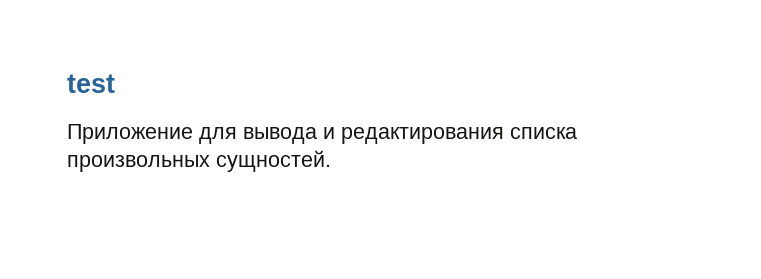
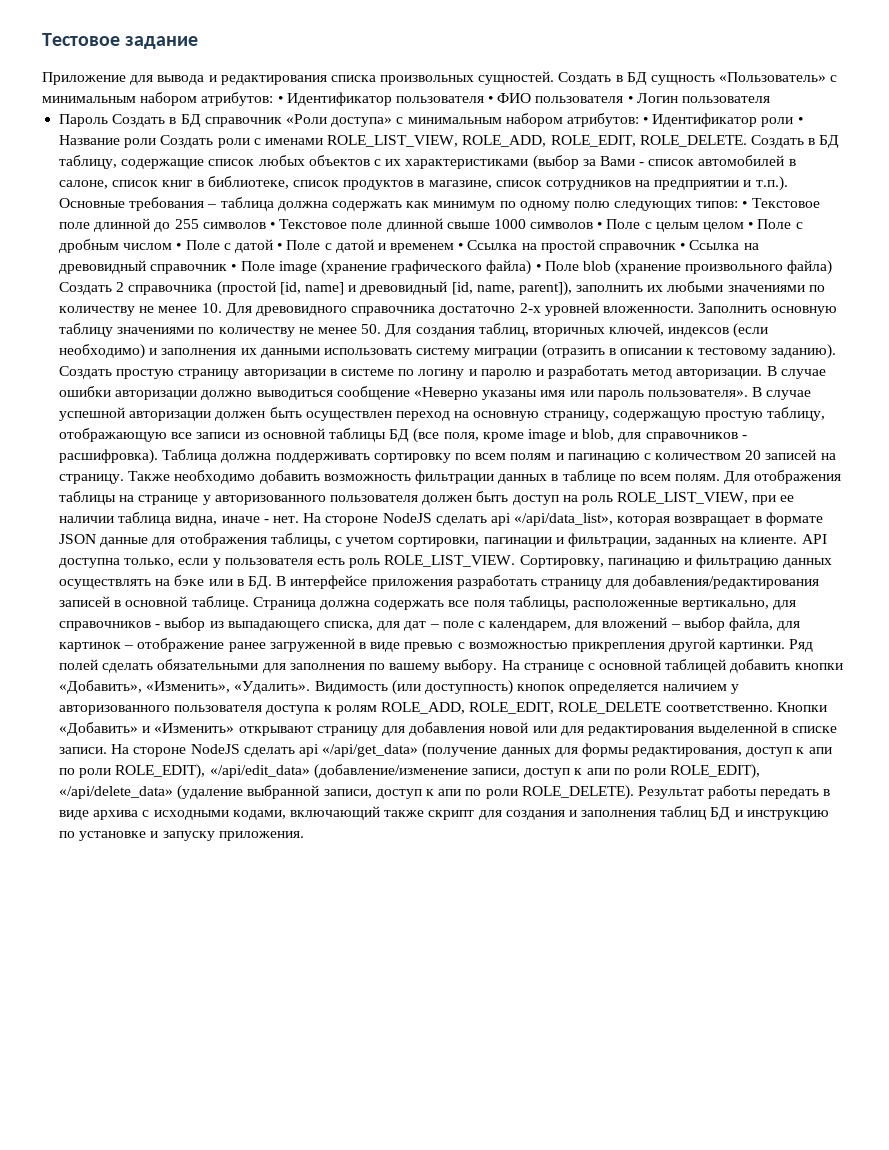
- test
+ Тестовое задание
+ Создать в БД сущность «Пользователь» с минимальным набором атрибутов: • Идентификатор пользователя • ФИО пользователя • Логин пользователя
+ Пароль Создать в БД справочник «Роли доступа» с минимальным набором атрибутов: • Идентификатор роли • Название роли Создать роли с именами ROLE_LIST_VIEW, ROLE_ADD, ROLE_EDIT, ROLE_DELETE. Создать в БД таблицу, содержащие список любых объектов с их характеристиками (выбор за Вами - список автомобилей в салоне, список книг в библиотеке, список продуктов в магазине, список сотрудников на предприятии и т.п.). Основные требования – таблица должна содержать как минимум по одному полю следующих типов: • Текстовое поле длинной до 255 символов • Текстовое поле длинной свыше 1000 символов • Поле с целым целом • Поле с дробным числом • Поле с датой • Поле с датой и временем • Ссылка на простой справочник • Ссылка на древовидный справочник • Поле image (хранение графического файла) • Поле blob (хранение произвольного файла) Создать 2 справочника (простой [id, name] и древовидный [id, name, parent]), заполнить их любыми значениями по количеству не менее 10. Для древовидного справочника достаточно 2-х уровней вложенности. Заполнить основную таблицу значениями по количеству не менее 50. Для создания таблиц, вторичных ключей, индексов (если необходимо) и заполнения их данными использовать систему миграции (отразить в описании к тестовому заданию). Создать простую страницу авторизации в системе по логину и паролю и разработать метод авторизации. В случае ошибки авторизации должно выводиться сообщение «Неверно указаны имя или пароль пользователя». В случае успешной авторизации должен быть осуществлен переход на основную страницу, содержащую простую таблицу, отображающую все записи из основной таблицы БД (все поля, кроме image и blob, для справочников - расшифровка). Таблица должна поддерживать сортировку по всем полям и пагинацию с количеством 20 записей на страницу. Также необходимо добавить возможность фильтрации данных в таблице по всем полям. Для отображения таблицы на странице у авторизованного пользователя должен быть доступ на роль ROLE_LIST_VIEW, при ее наличии таблица видна, иначе - нет. На стороне NodeJS сделать api «/api/data_list», которая возвращает в формате JSON данные для отображения таблицы, с учетом сортировки, пагинации и фильтрации, заданных на клиенте. API доступна только, если у пользователя есть роль ROLE_LIST_VIEW. Сортировку, пагинацию и фильтрацию данных осуществлять на бэке или в БД. В интерфейсе приложения разработать страницу для добавления/редактирования записей в основной таблице. Страница должна содержать все поля таблицы, расположенные вертикально, для справочников - выбор из выпадающего списка, для дат – поле с календарем, для вложений – выбор файла, для картинок – отображение ранее загруженной в виде превью с возможностью прикрепления другой картинки. Ряд полей сделать обязательными для заполнения по вашему выбору. На странице с основной таблицей добавить кнопки «Добавить», «Изменить», «Удалить». Видимость (или доступность) кнопок определяется наличием у авторизованного пользователя доступа к ролям ROLE_ADD, ROLE_EDIT, ROLE_DELETE соответственно. Кнопки «Добавить» и «Изменить» открывают страницу для добавления новой или для редактирования выделенной в списке записи. На стороне NodeJS сделать api «/api/get_data» (получение данных для формы редактирования, доступ к апи по роли ROLE_EDIT), «/api/edit_data» (добавление/изменение записи, доступ к апи по роли ROLE_EDIT), «/api/delete_data» (удаление выбранной записи, доступ к апи по роли ROLE_DELETE). Результат работы передать в виде архива с исходными кодами, включающий также скрипт для создания и заполнения таблиц БД и инструкцию по установке и запуску приложения.

